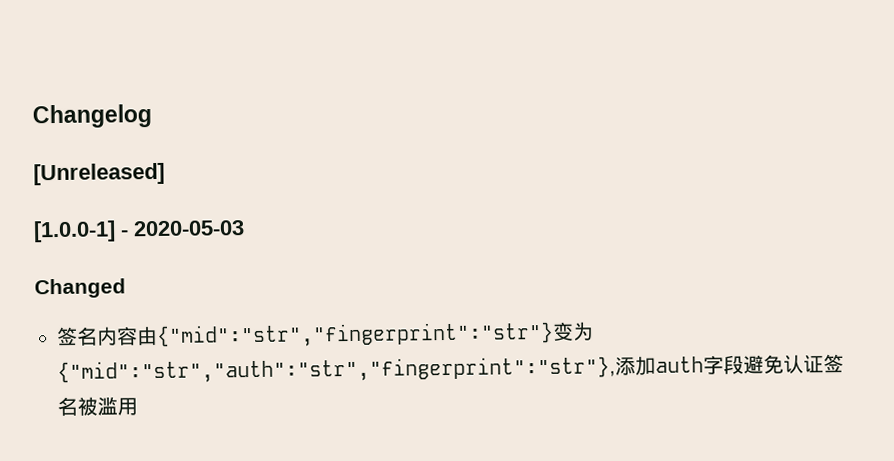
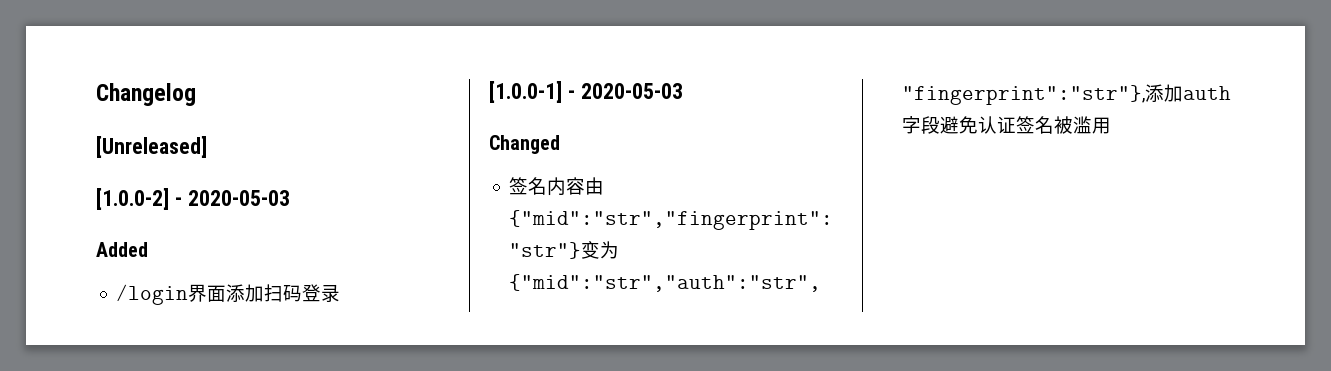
+ [1.0.0-2] - 2020-05-03
+ Added
+ /login界面添加扫码登录

